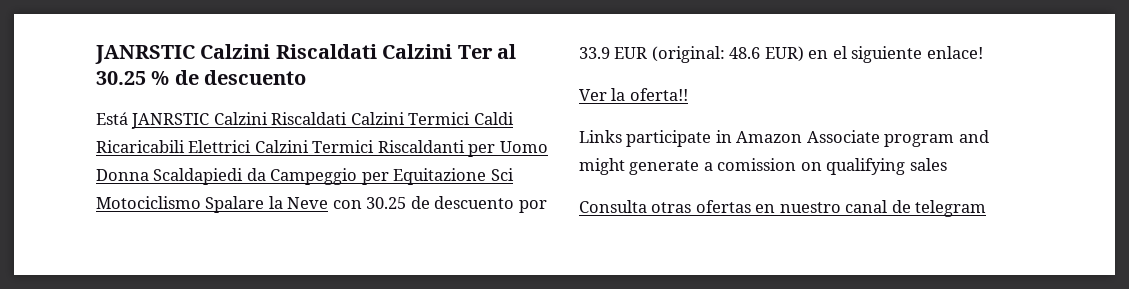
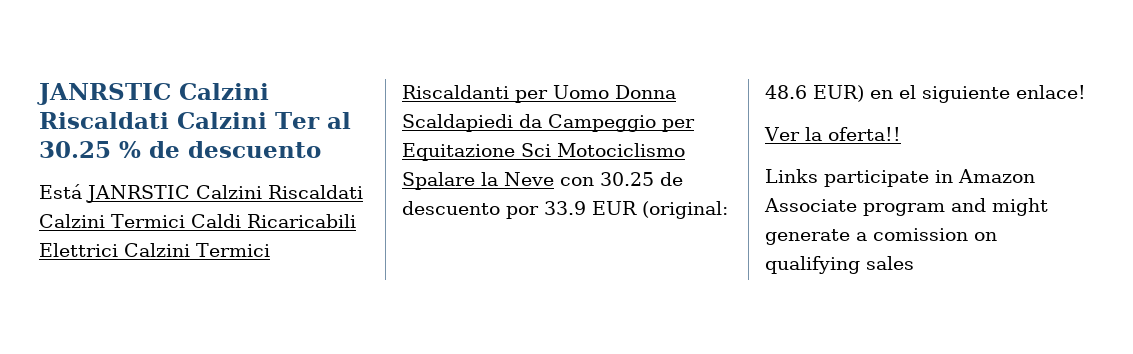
- Consulta otras ofertas en nuestro canal de telegram

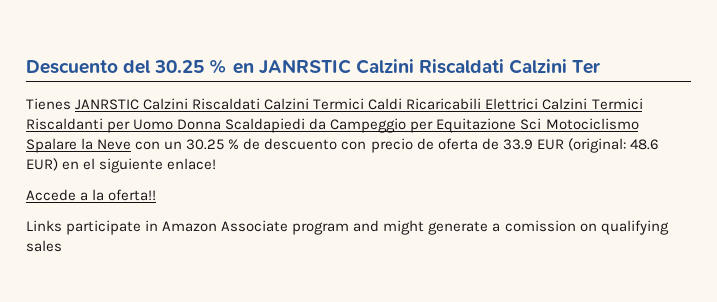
- JANRSTIC Calzini Riscaldati Calzini Ter al 30.25 % de descuento
- Está JANRSTIC Calzini Riscaldati Calzini Termici Caldi Ricaricabili Elettrici Calzini Termici Riscaldanti per Uomo Donna Scaldapiedi da Campeggio per Equitazione Sci Motociclismo Spalare la Neve con 30.25 de descuento por 33.9 EUR (original: 48.6 EUR) en el siguiente enlace!
+ Descuento del 30.25 % en JANRSTIC Calzini Riscaldati Calzini Ter
+ Tienes JANRSTIC Calzini Riscaldati Calzini Termici Caldi Ricaricabili Elettrici Calzini Termici Riscaldanti per Uomo Donna Scaldapiedi da Campeggio per Equitazione Sci Motociclismo Spalare la Neve con un 30.25 % de descuento con precio de oferta de 33.9 EUR (original: 48.6 EUR) en el siguiente enlace!
- Ver la oferta!!
+ Accede a la oferta!!

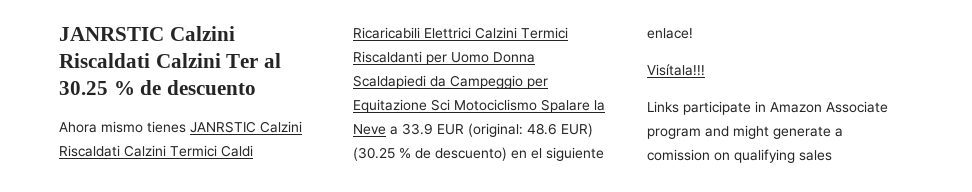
- Descuento del 30.25 % en JANRSTIC Calzini Riscaldati Calzini Ter
- Tienes JANRSTIC Calzini Riscaldati Calzini Termici Caldi Ricaricabili Elettrici Calzini Termici Riscaldanti per Uomo Donna Scaldapiedi da Campeggio per Equitazione Sci Motociclismo Spalare la Neve con un 30.25 % de descuento con precio de oferta de 33.9 EUR (original: 48.6 EUR) en el siguiente enlace!
+ JANRSTIC Calzini Riscaldati Calzini Ter al 30.25 % de descuento
+ Ahora mismo tienes JANRSTIC Calzini Riscaldati Calzini Termici Caldi Ricaricabili Elettrici Calzini Termici Riscaldanti per Uomo Donna Scaldapiedi da Campeggio per Equitazione Sci Motociclismo Spalare la Neve a 33.9 EUR (original: 48.6 EUR) (30.25 % de descuento) en el siguiente enlace!
- Accede a la oferta!!
+ Visítala!!!

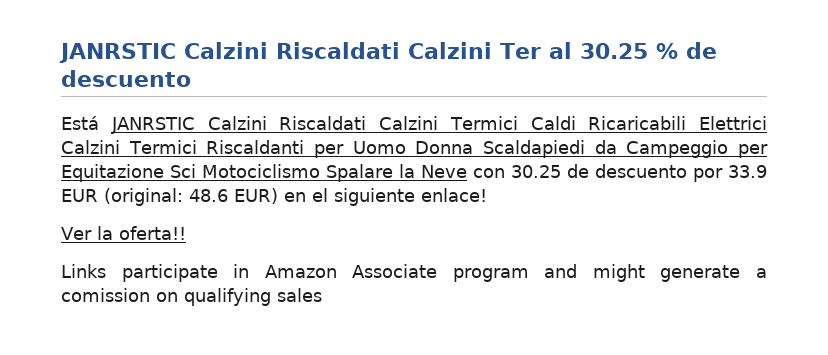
- Ahora mismo tienes JANRSTIC Calzini Riscaldati Calzini Termici Caldi Ricaricabili Elettrici Calzini Termici Riscaldanti per Uomo Donna Scaldapiedi da Campeggio per Equitazione Sci Motociclismo Spalare la Neve a 33.9 EUR (original: 48.6 EUR) (30.25 % de descuento) en el siguiente enlace!
+ Está JANRSTIC Calzini Riscaldati Calzini Termici Caldi Ricaricabili Elettrici Calzini Termici Riscaldanti per Uomo Donna Scaldapiedi da Campeggio per Equitazione Sci Motociclismo Spalare la Neve con 30.25 de descuento por 33.9 EUR (original: 48.6 EUR) en el siguiente enlace!
- Visítala!!!
+ Ver la oferta!!

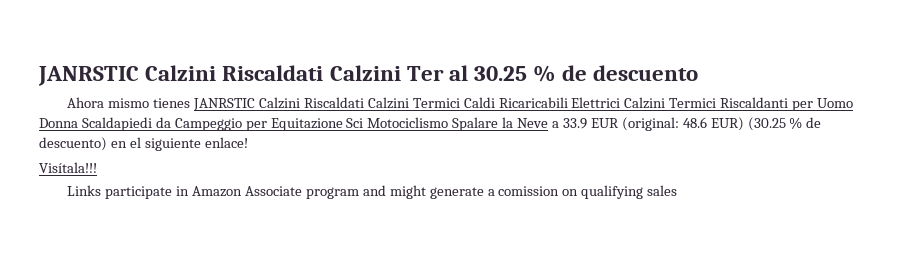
- Está JANRSTIC Calzini Riscaldati Calzini Termici Caldi Ricaricabili Elettrici Calzini Termici Riscaldanti per Uomo Donna Scaldapiedi da Campeggio per Equitazione Sci Motociclismo Spalare la Neve con 30.25 de descuento por 33.9 EUR (original: 48.6 EUR) en el siguiente enlace!
+ Ahora mismo tienes JANRSTIC Calzini Riscaldati Calzini Termici Caldi Ricaricabili Elettrici Calzini Termici Riscaldanti per Uomo Donna Scaldapiedi da Campeggio per Equitazione Sci Motociclismo Spalare la Neve a 33.9 EUR (original: 48.6 EUR) (30.25 % de descuento) en el siguiente enlace!
- Ver la oferta!!
+ Visítala!!!

